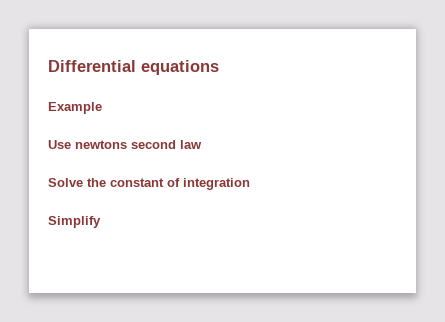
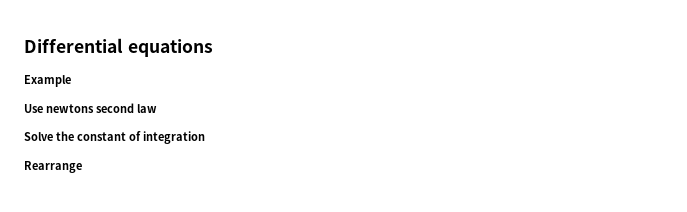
- Simplify
+ Rearrange

